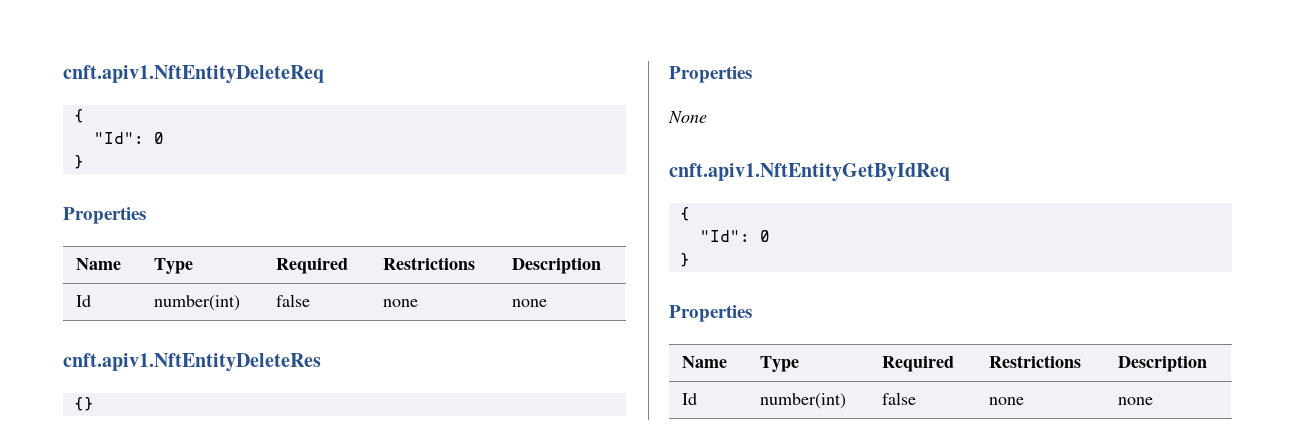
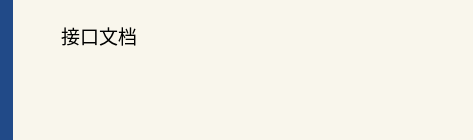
- cnft.apiv1.NftEntityDeleteReq
- {
- "Id": 0
- }
- Properties
- Name | Type | Required | Restrictions | Description
- Id | number(int) | false | none | none
- cnft.apiv1.NftEntityDeleteRes
- {}
- Properties
- None
- cnft.apiv1.NftEntityGetByIdReq
- {
- "Id": 0
- }
- Properties
- Name | Type | Required | Restrictions | Description
- Id | number(int) | false | none | none
+ 接口文档

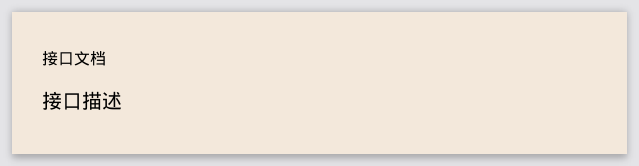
+ 接口描述

